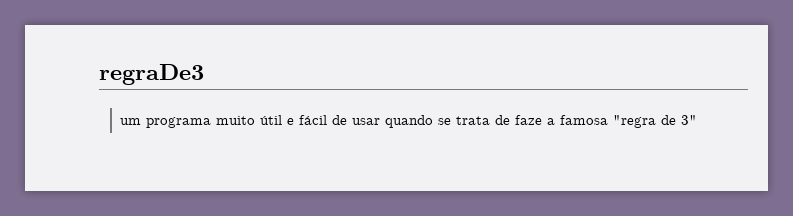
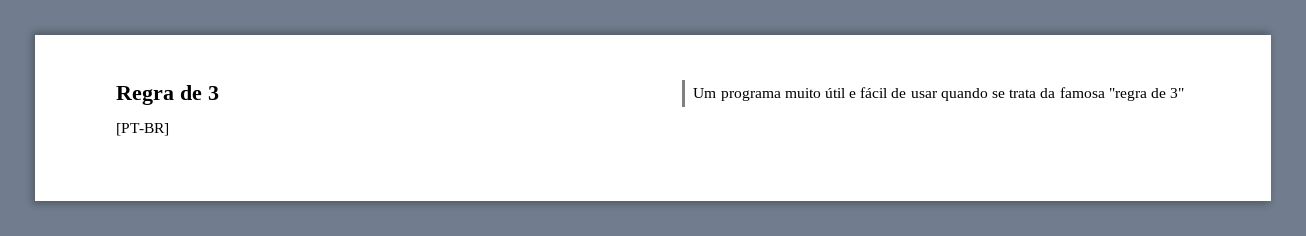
- regraDe3
- um programa muito útil e fácil de usar quando se trata de faze a famosa "regra de 3"
+ Regra de 3
+ [PT-BR]
+ Um programa muito útil e fácil de usar quando se trata da famosa "regra de 3"

